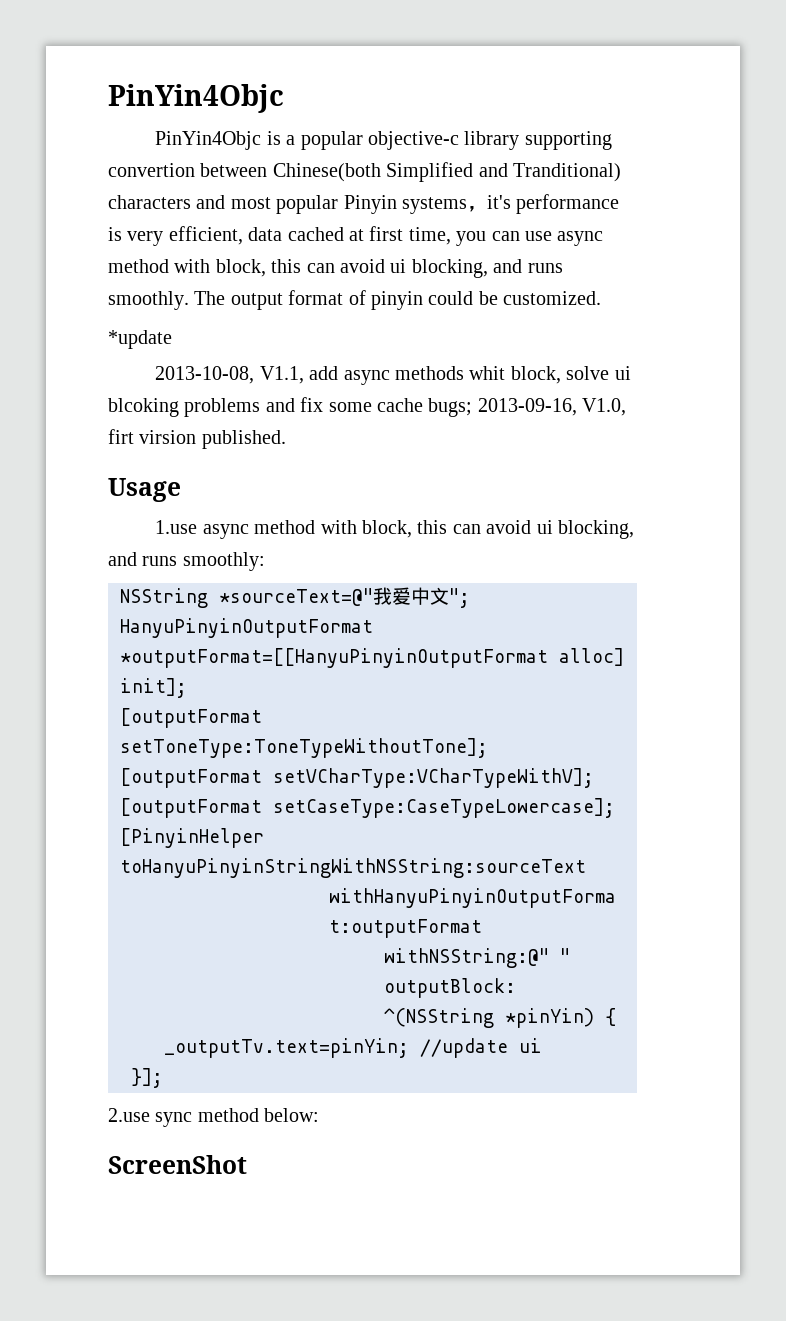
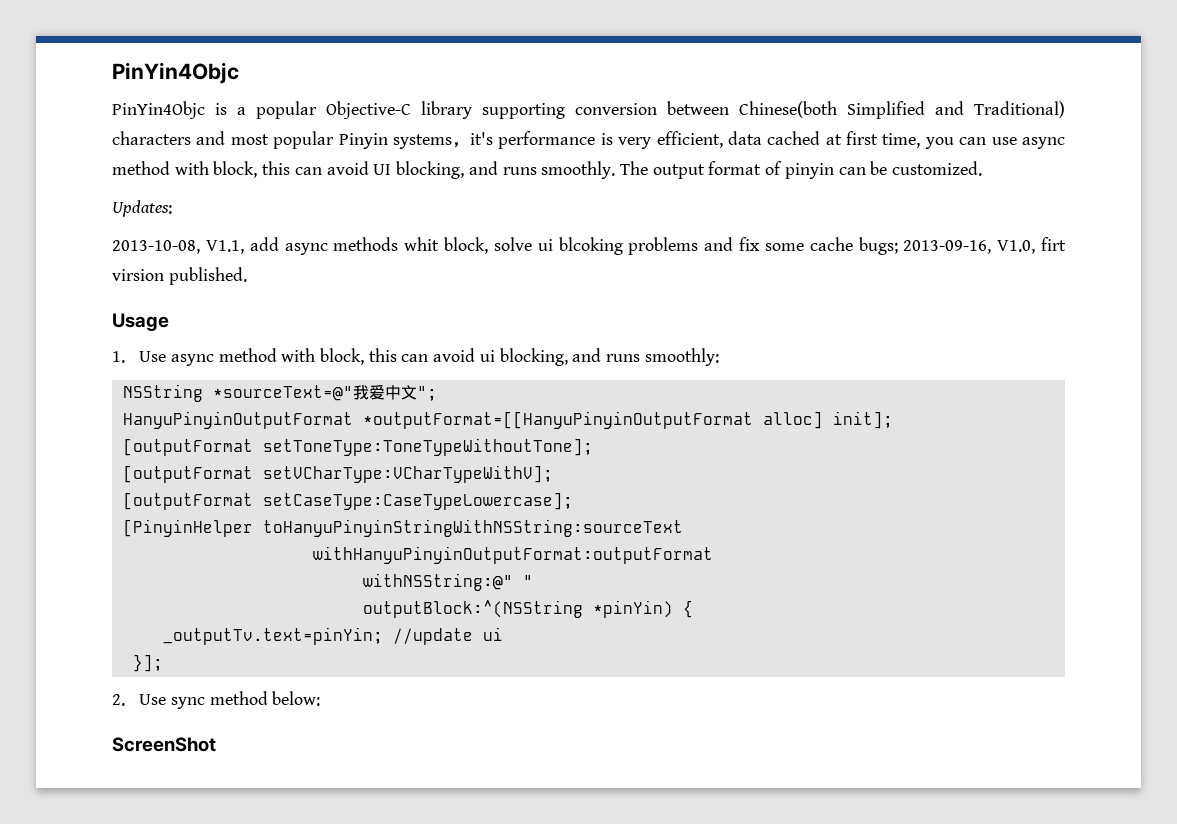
- PinYin4Objc is a popular objective-c library supporting convertion between Chinese(both Simplified and Tranditional) characters and most popular Pinyin systems，it's performance is very efficient, data cached at first time, you can use async method with block, this can avoid ui blocking, and runs smoothly.
+ PinYin4Objc is a popular Objective-C library supporting conversion between Chinese(both Simplified and Traditional) characters and most popular Pinyin systems，it's performance is very efficient, data cached at first time, you can use async method with block, this can avoid UI blocking, and runs smoothly.
- The output format of pinyin could be customized.
+ The output format of pinyin can be customized.
- *update
+ Updates:
- 1.use async method with block, this can avoid ui blocking, and runs smoothly:
+ 1. Use async method with block, this can avoid ui blocking, and runs smoothly:
- 2.use sync method below:
+ 2. Use sync method below:

